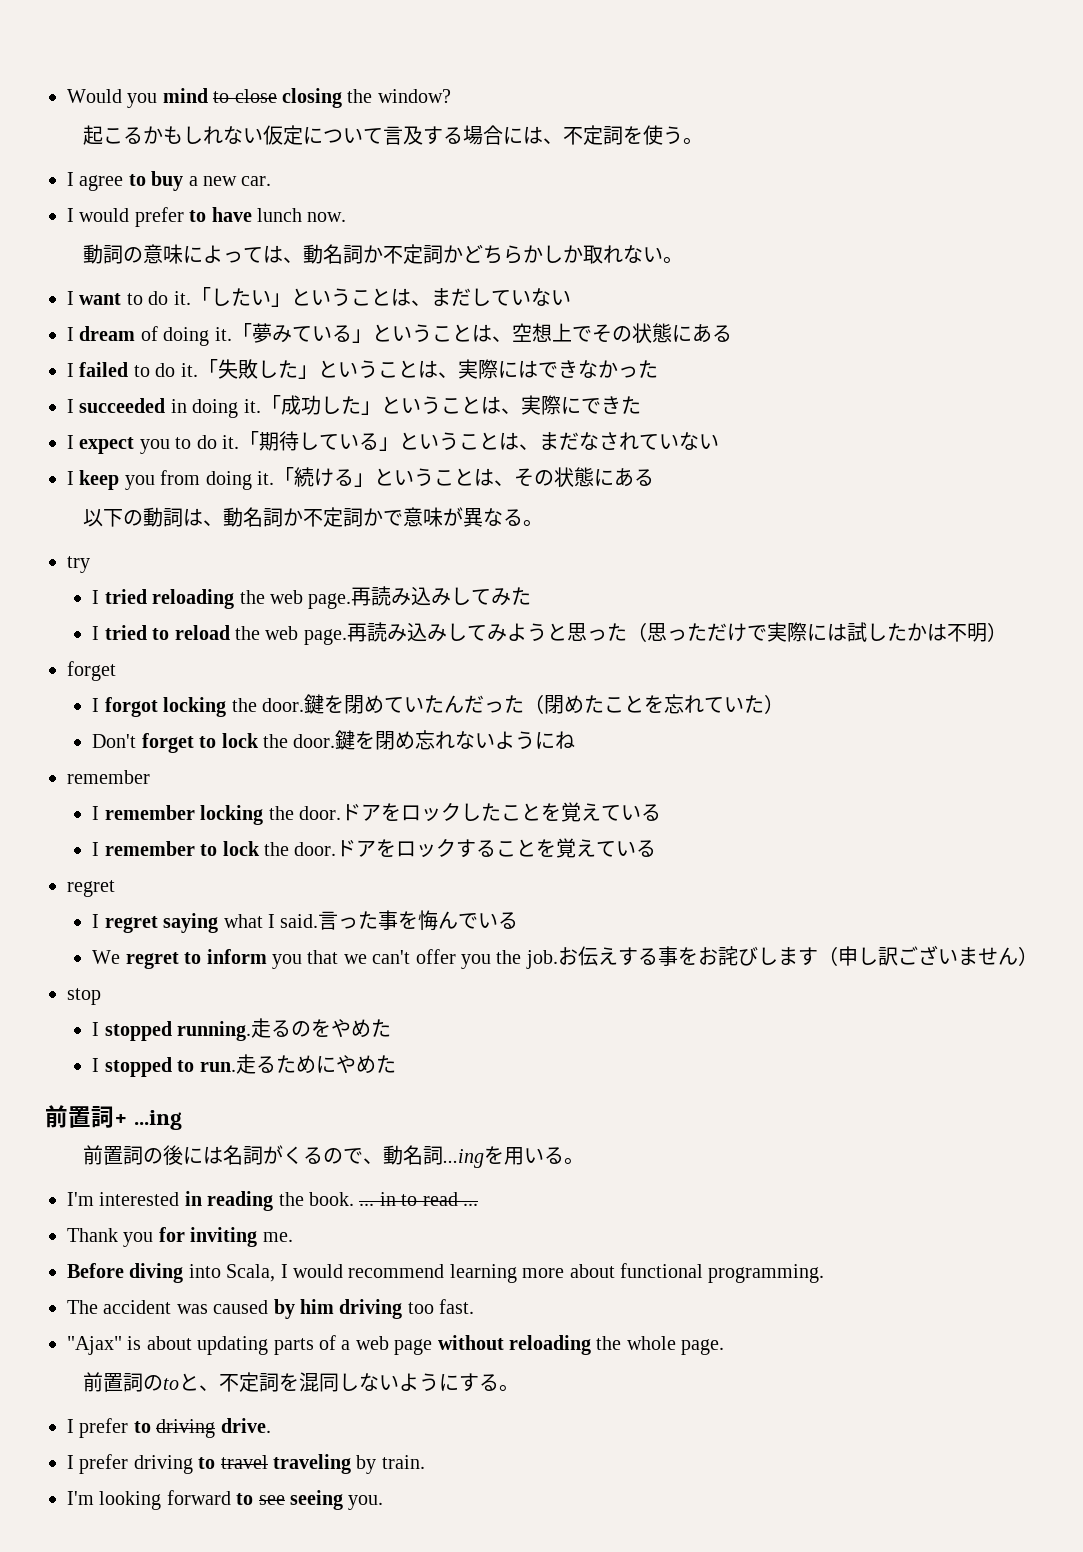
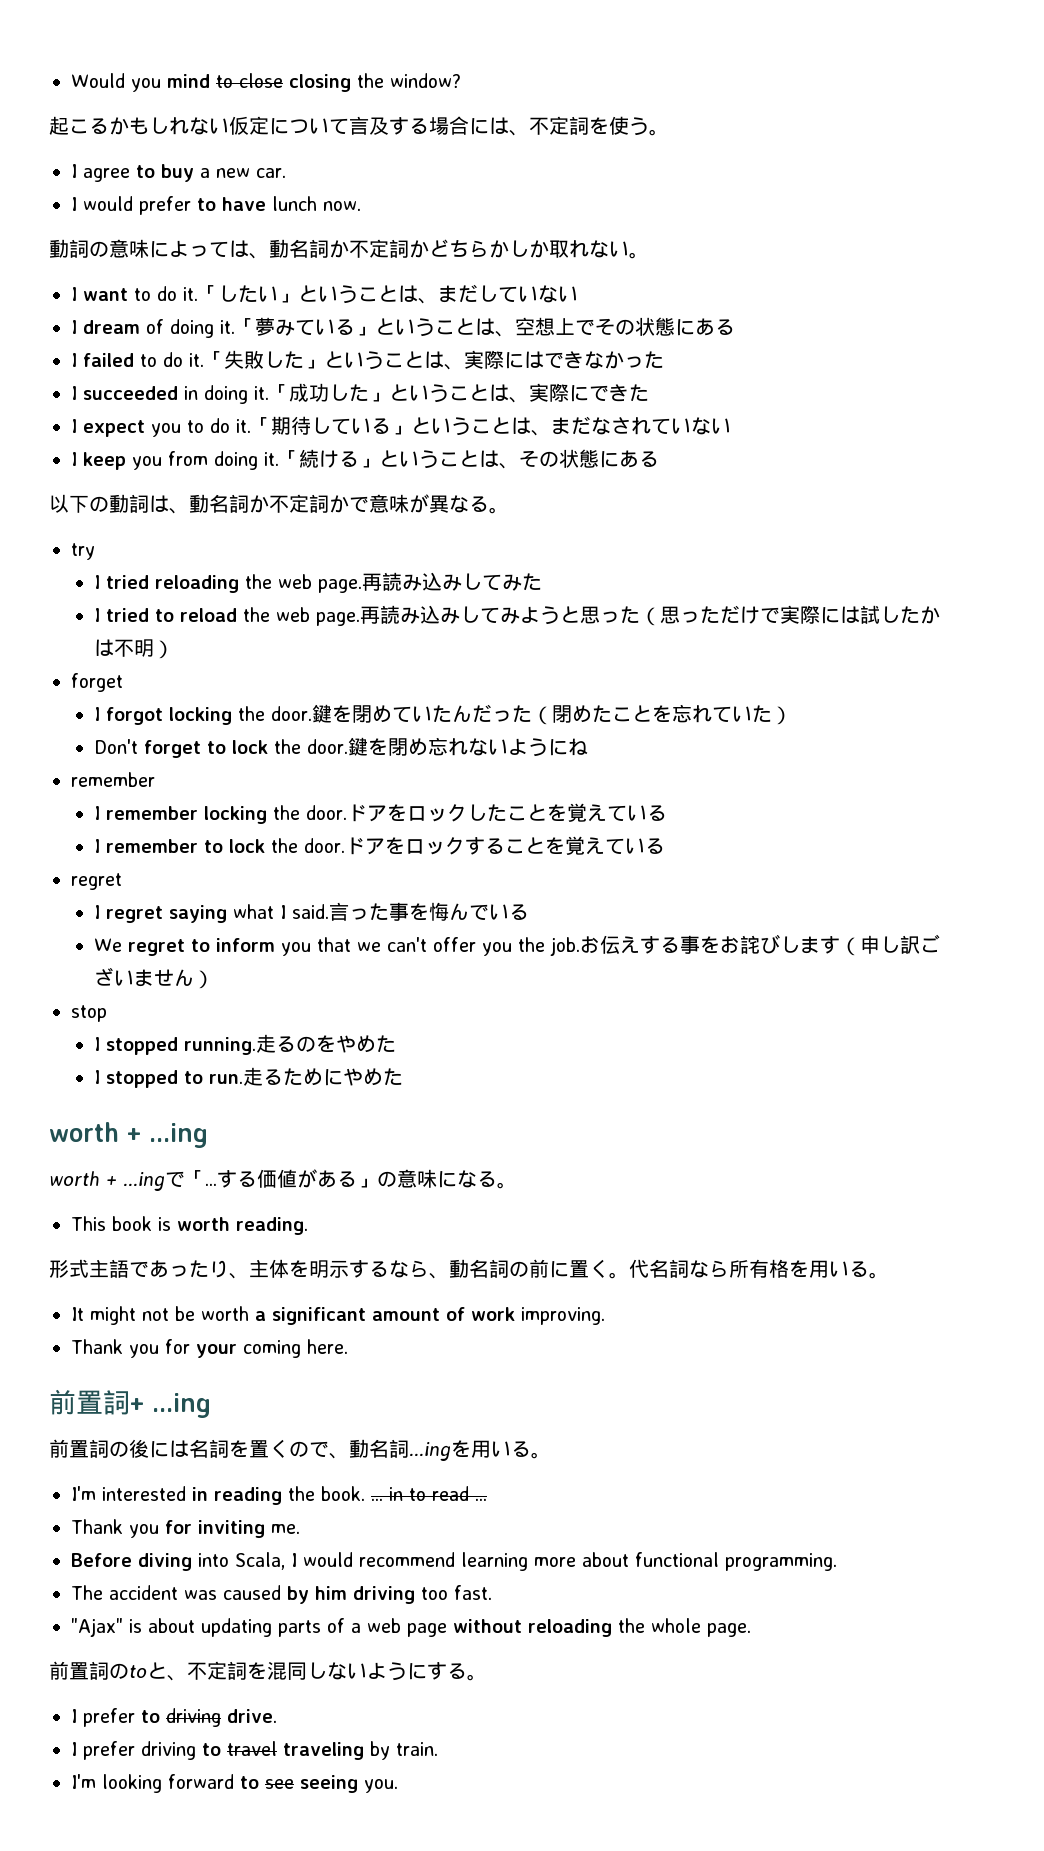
  走るためにやめた
+ worth + ...ing
+ worth + ...ingで「...する価値がある」の意味になる。
+ This book is worth reading.
+ 形式主語であったり、主体を明示するなら、動名詞の前に置く。代名詞なら所有格を用いる。
+ It might not be worth a significant amount of work improving.
+ Thank you for your coming here.
- 前置詞の後には名詞がくるので、動名詞...ingを用いる。
+ 前置詞の後には名詞を置くので、動名詞...ingを用いる。

